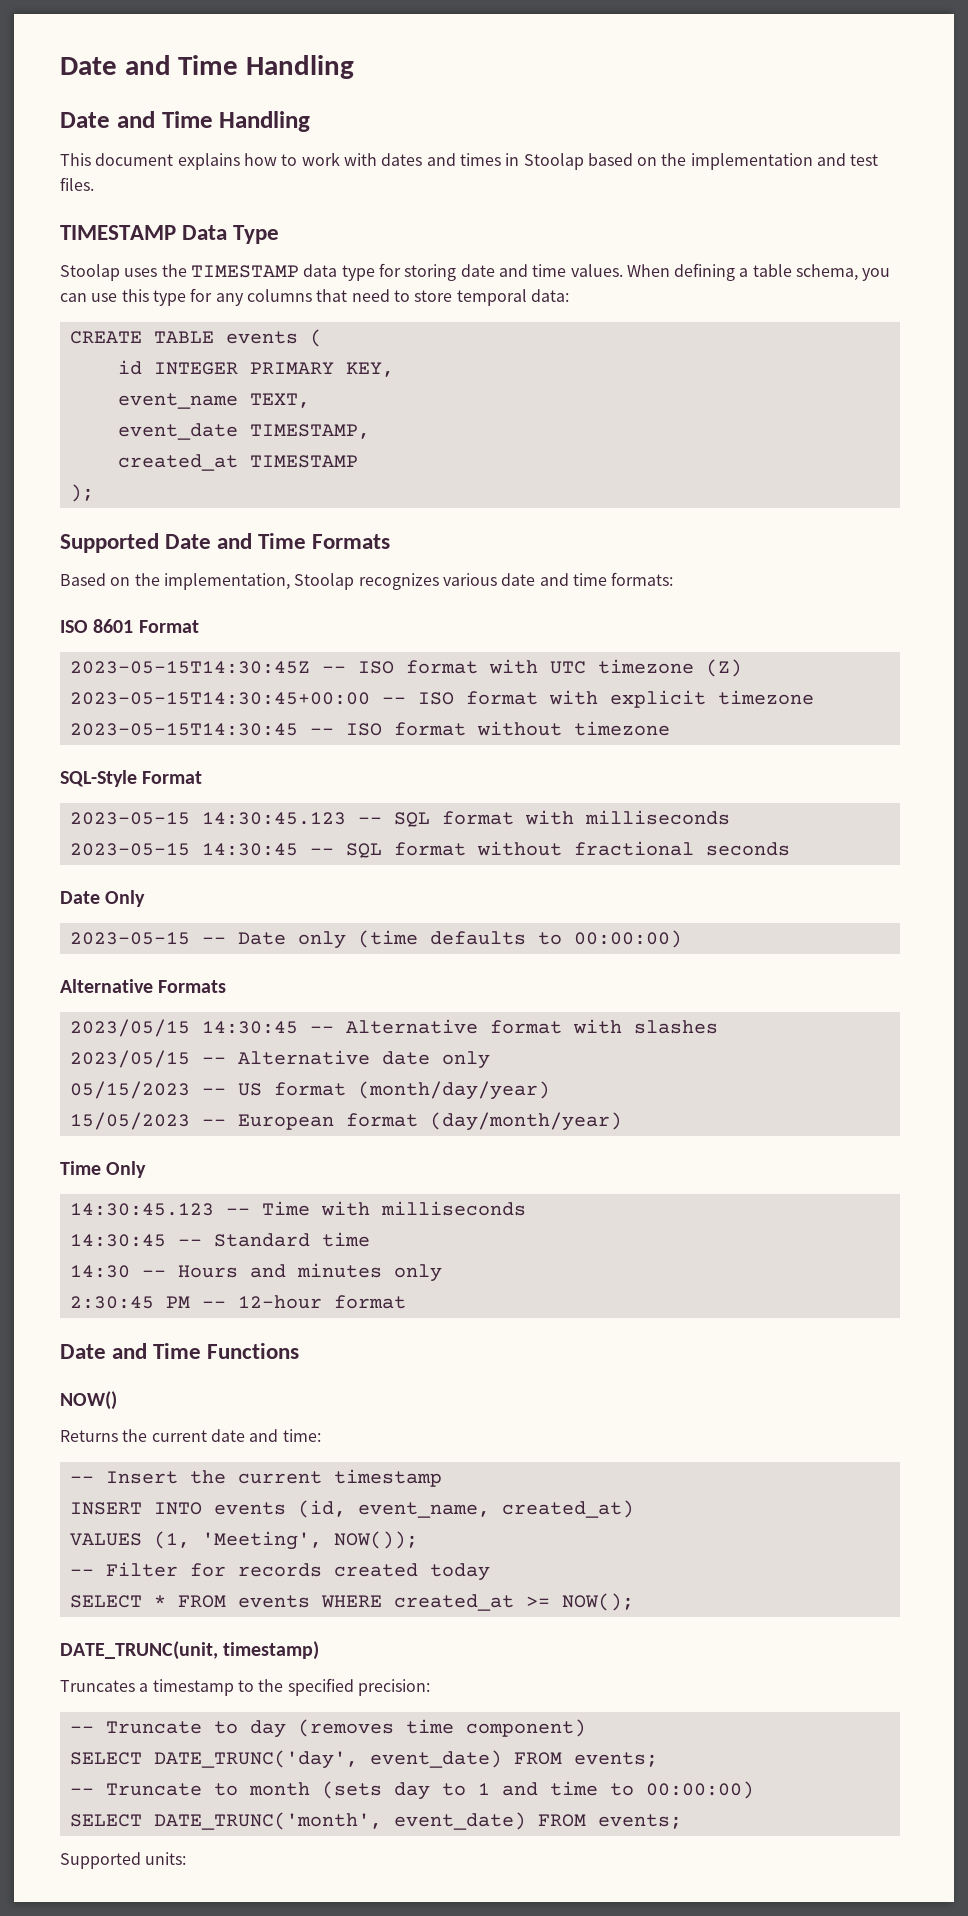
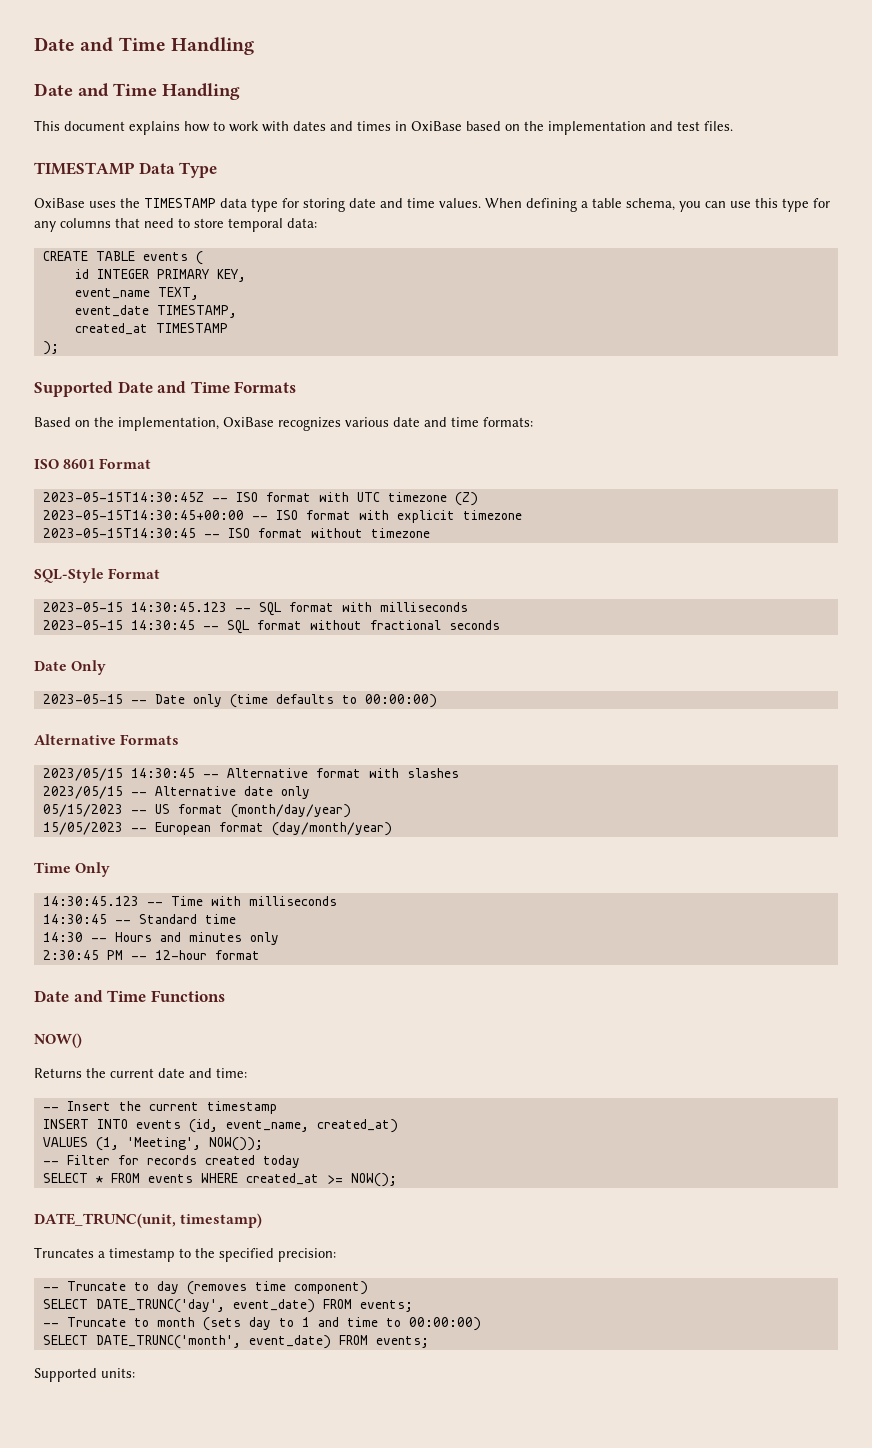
- This document explains how to work with dates and times in Stoolap based on the implementation and test files.
+ This document explains how to work with dates and times in OxiBase based on the implementation and test files.
- Stoolap uses the TIMESTAMP data type for storing date and time values.
+ OxiBase uses the TIMESTAMP data type for storing date and time values.
- Based on the implementation, Stoolap recognizes various date and time formats:
+ Based on the implementation, OxiBase recognizes various date and time formats:

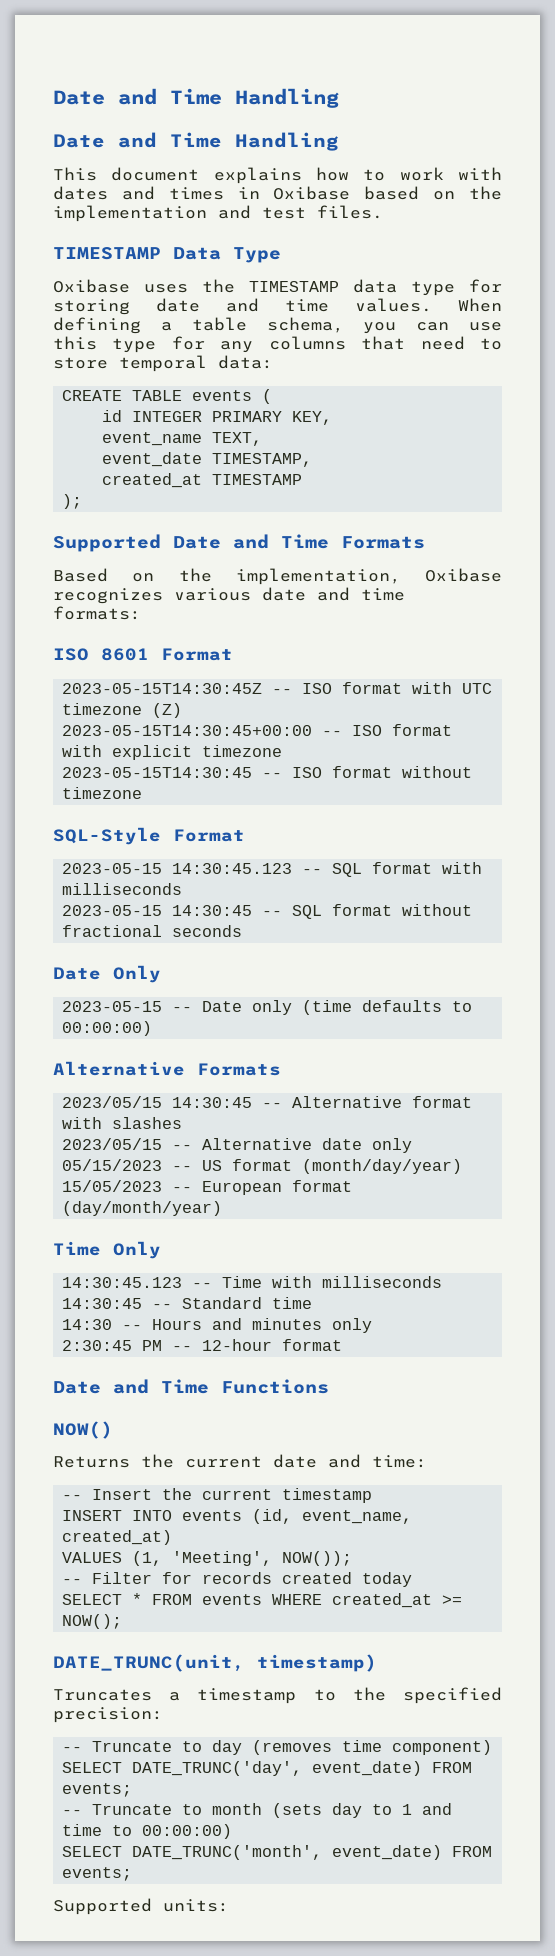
- This document explains how to work with dates and times in OxiBase based on the implementation and test files.
+ This document explains how to work with dates and times in Oxibase based on the implementation and test files.
- OxiBase uses the TIMESTAMP data type for storing date and time values.
+ Oxibase uses the TIMESTAMP data type for storing date and time values.
- Based on the implementation, OxiBase recognizes various date and time formats:
+ Based on the implementation, Oxibase recognizes various date and time formats:

